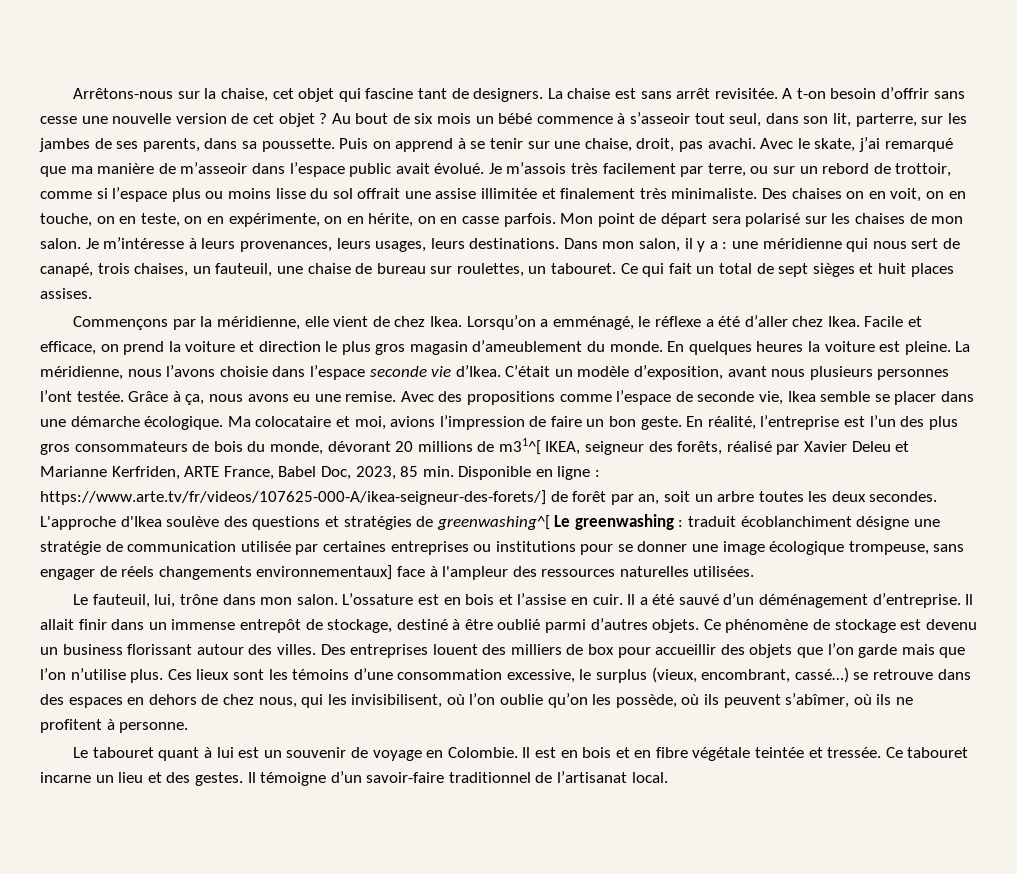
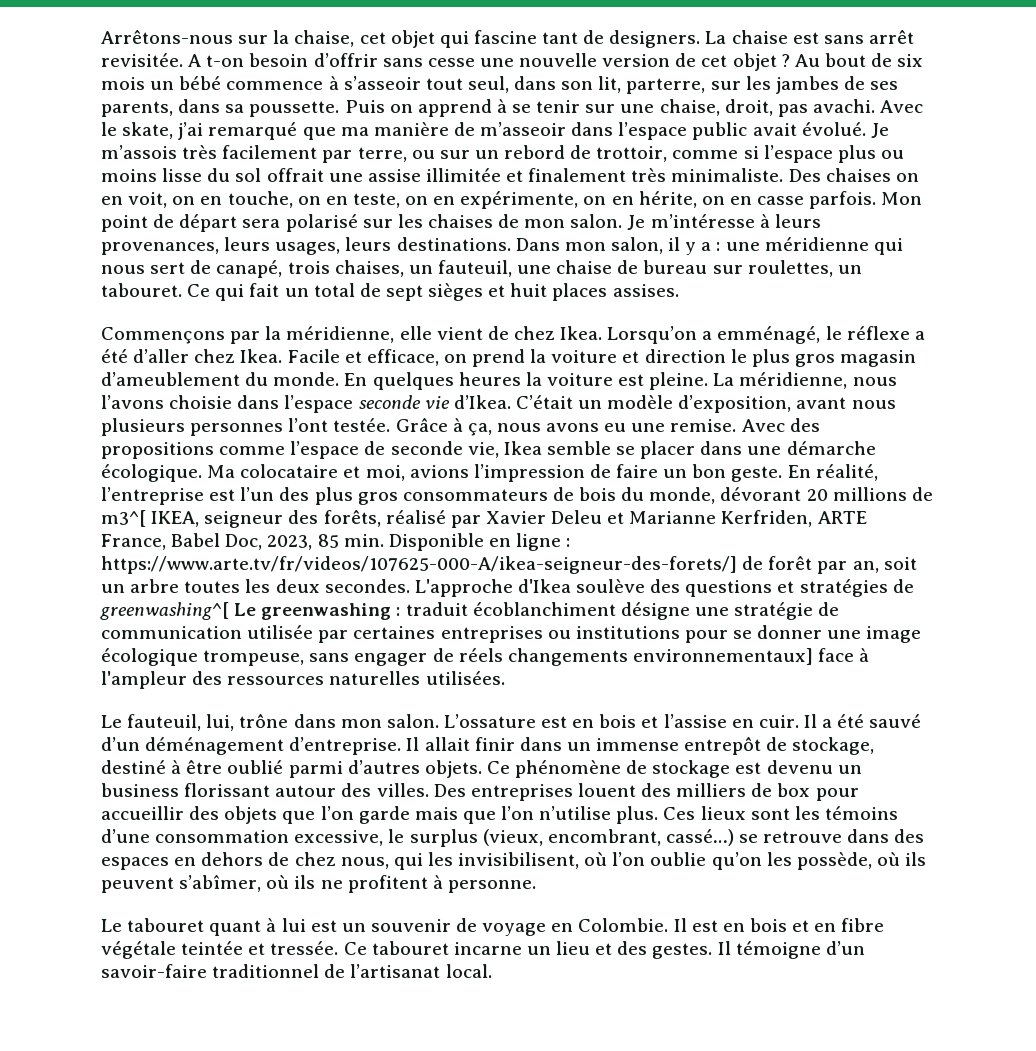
- En réalité, l’entreprise est l’un des plus gros consommateurs de bois du monde, dévorant 20 millions de m31^[ IKEA, seigneur des forêts, réalisé par Xavier Deleu et Marianne Kerfriden, ARTE France, Babel Doc, 2023, 85 min. Disponible en ligne : https://www.arte.tv/fr/videos/107625-000-A/ikea-seigneur-des-forets/] de forêt par an, soit un arbre toutes les deux secondes.
+ En réalité, l’entreprise est l’un des plus gros consommateurs de bois du monde, dévorant 20 millions de m3^[ IKEA, seigneur des forêts, réalisé par Xavier Deleu et Marianne Kerfriden, ARTE France, Babel Doc, 2023, 85 min. Disponible en ligne : https://www.arte.tv/fr/videos/107625-000-A/ikea-seigneur-des-forets/] de forêt par an, soit un arbre toutes les deux secondes.

